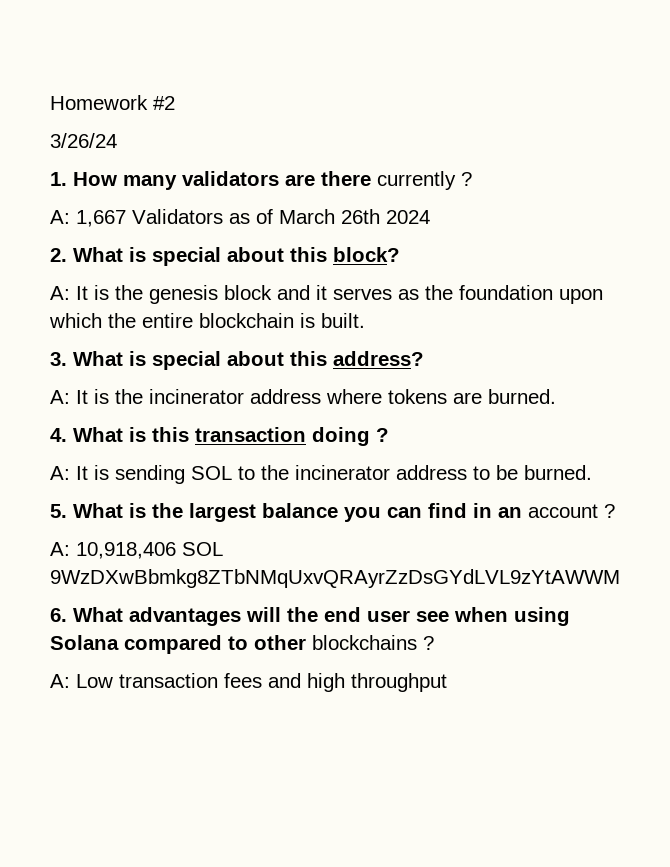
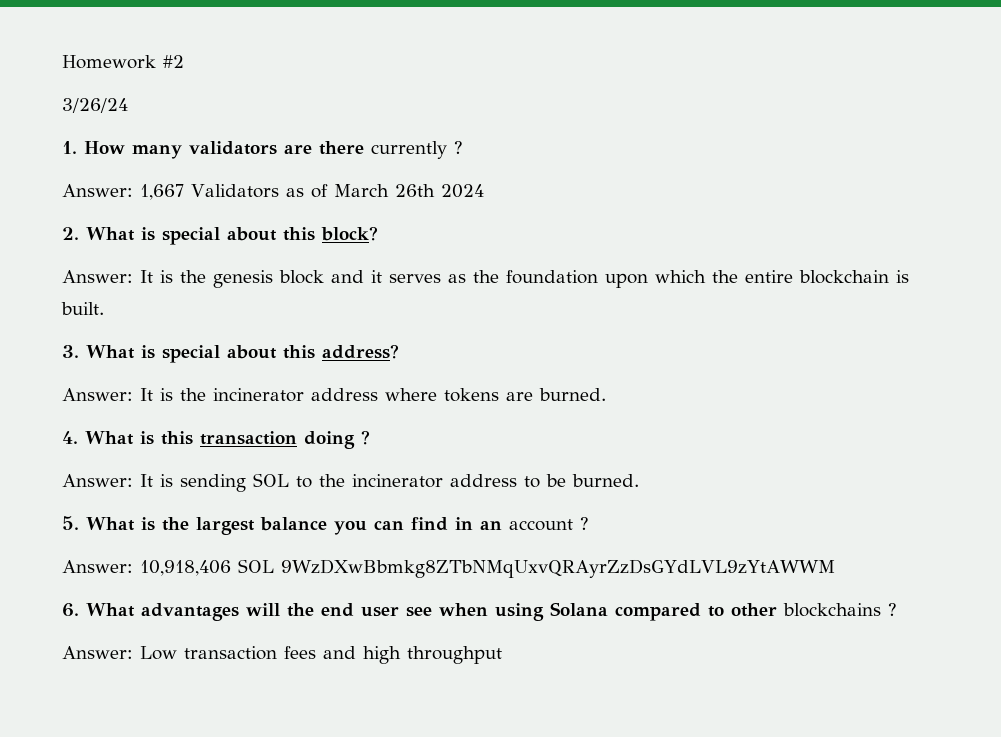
- A: 1,667 Validators as of March 26th 2024
+ Answer: 1,667 Validators as of March 26th 2024
- A: It is the genesis block and it serves as the foundation upon which the entire blockchain is built.
+ Answer: It is the genesis block and it serves as the foundation upon which the entire blockchain is built.
- A: It is the incinerator address where tokens are burned.
+ Answer: It is the incinerator address where tokens are burned.
- A: It is sending SOL to the incinerator address to be burned.
+ Answer: It is sending SOL to the incinerator address to be burned.
- A: 10,918,406 SOL 9WzDXwBbmkg8ZTbNMqUxvQRAyrZzDsGYdLVL9zYtAWWM
+ Answer: 10,918,406 SOL 9WzDXwBbmkg8ZTbNMqUxvQRAyrZzDsGYdLVL9zYtAWWM
- A: Low transaction fees and high throughput
+ Answer: Low transaction fees and high throughput

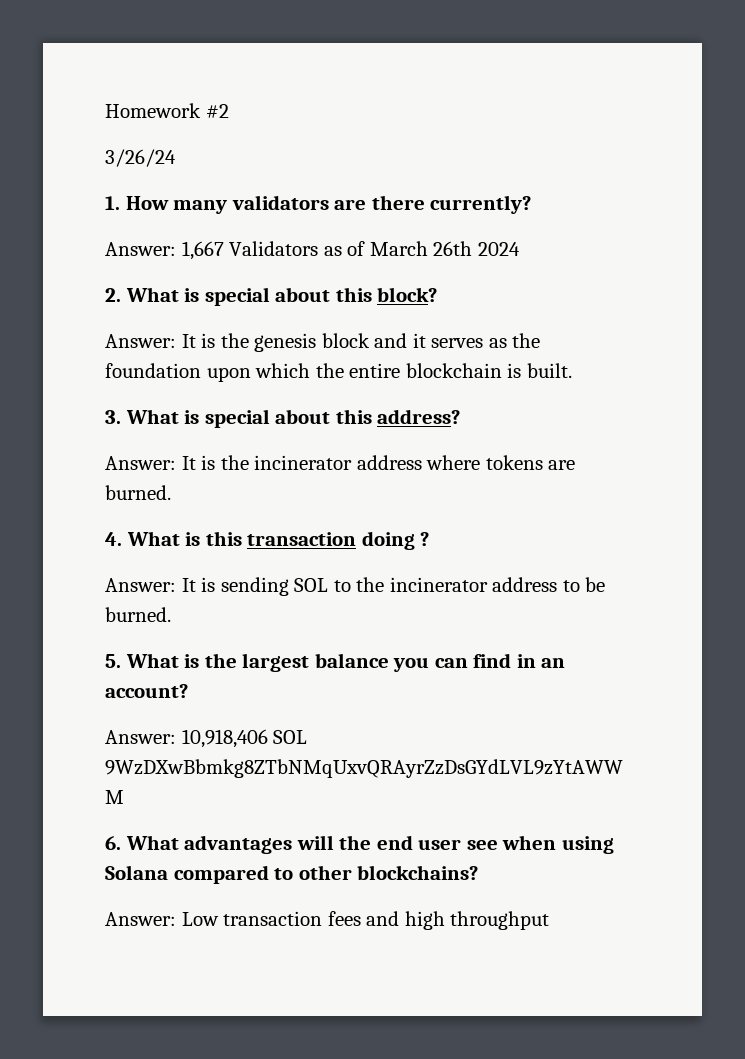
- 1. How many validators are there currently ?
+ 1. How many validators are there currently?
- 5. What is the largest balance you can find in an account ?
+ 5. What is the largest balance you can find in an account?
- 6. What advantages will the end user see when using Solana compared to other blockchains ?
+ 6. What advantages will the end user see when using Solana compared to other blockchains?

